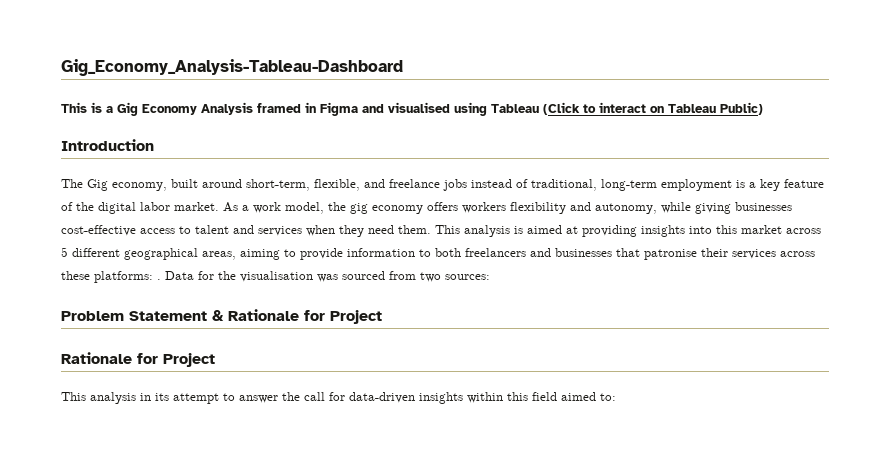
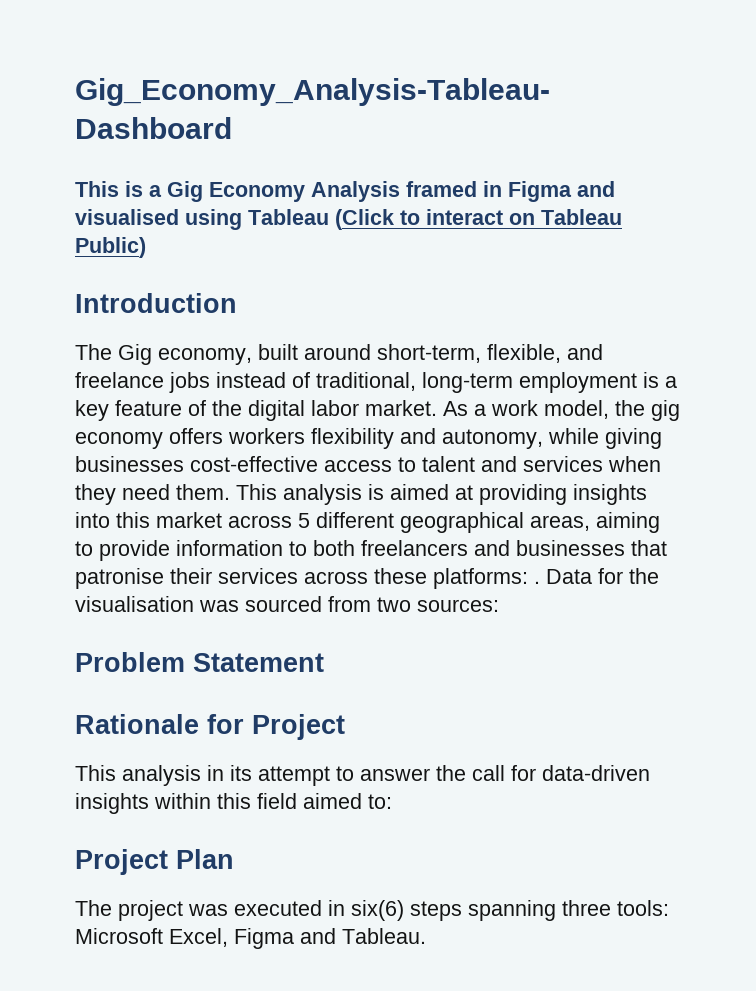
- Problem Statement & Rationale for Project
+ Problem Statement
+ Project Plan
+ The project was executed in six(6) steps spanning three tools: Microsoft Excel, Figma and Tableau.

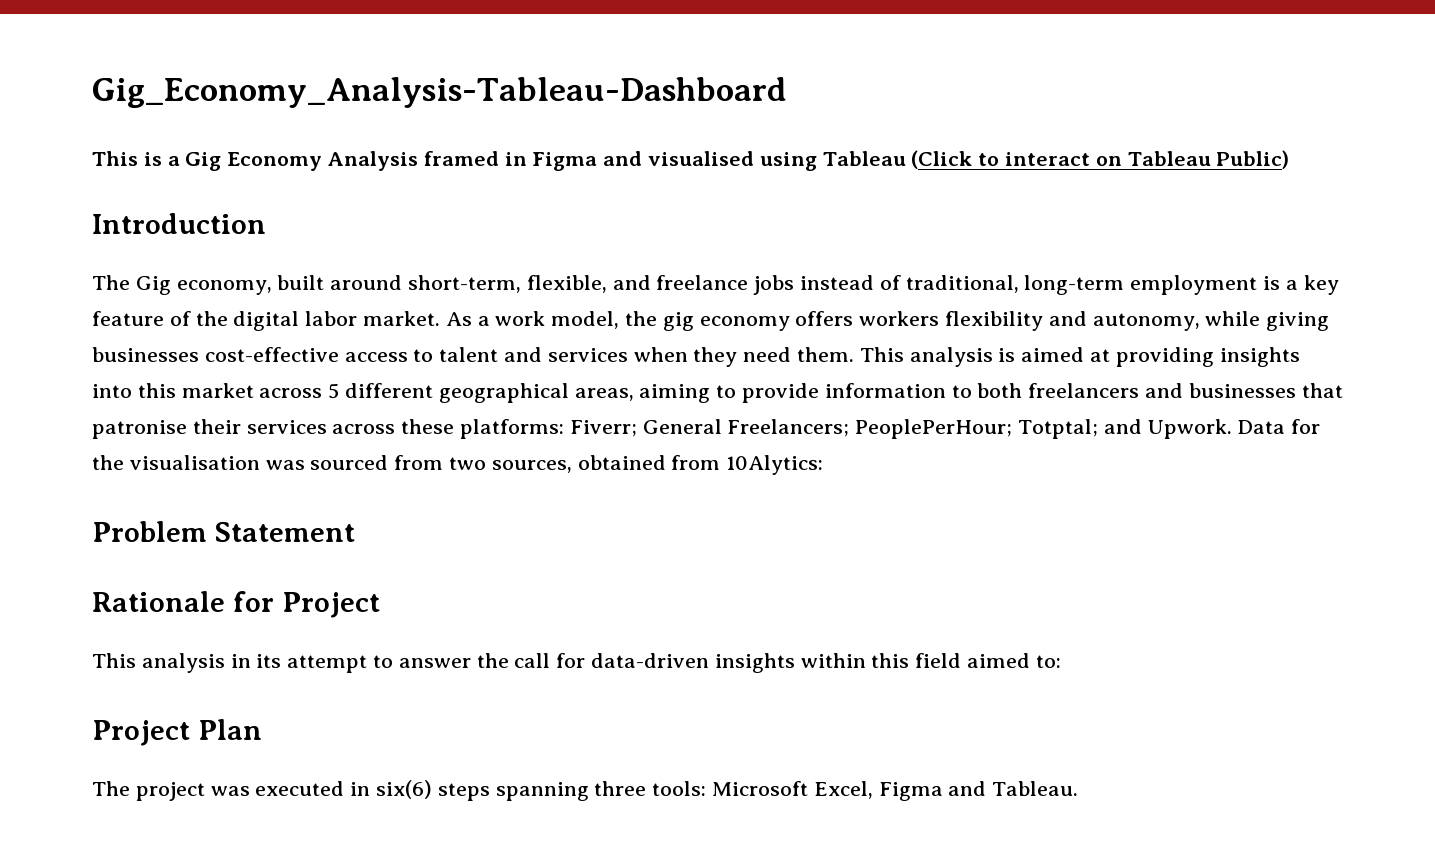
- This analysis is aimed at providing insights into this market across 5 different geographical areas, aiming to provide information to both freelancers and businesses that patronise their services across these platforms: .
+ This analysis is aimed at providing insights into this market across 5 different geographical areas, aiming to provide information to both freelancers and businesses that patronise their services across these platforms: Fiverr; General Freelancers; PeoplePerHour; Totptal; and Upwork.
- Data for the visualisation was sourced from two sources:
+ Data for the visualisation was sourced from two sources, obtained from 10Alytics:

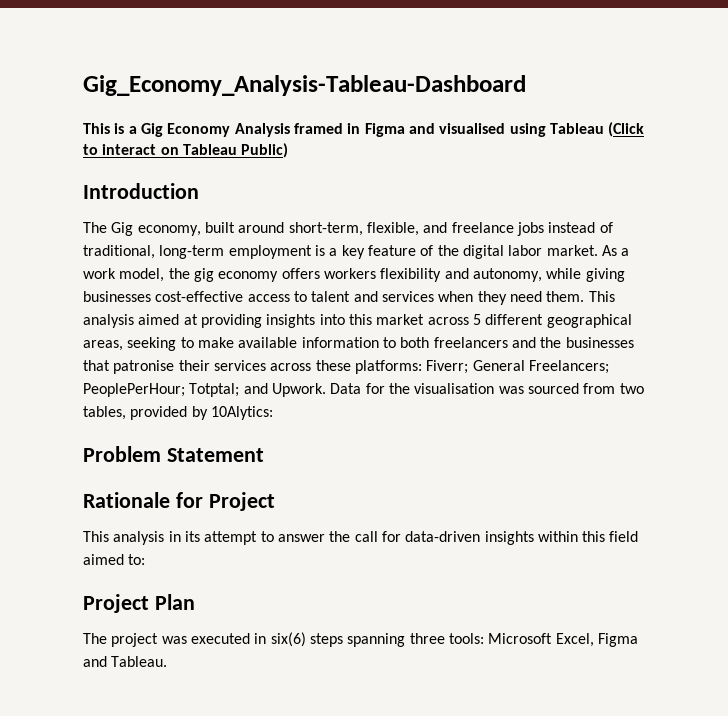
- This analysis is aimed at providing insights into this market across 5 different geographical areas, aiming to provide information to both freelancers and businesses that patronise their services across these platforms: Fiverr; General Freelancers; PeoplePerHour; Totptal; and Upwork.
+ This analysis aimed at providing insights into this market across 5 different geographical areas, seeking to make available information to both freelancers and the businesses that patronise their services across these platforms: Fiverr; General Freelancers; PeoplePerHour; Totptal; and Upwork.
- Data for the visualisation was sourced from two sources, obtained from 10Alytics:
+ Data for the visualisation was sourced from two tables, provided by 10Alytics:

